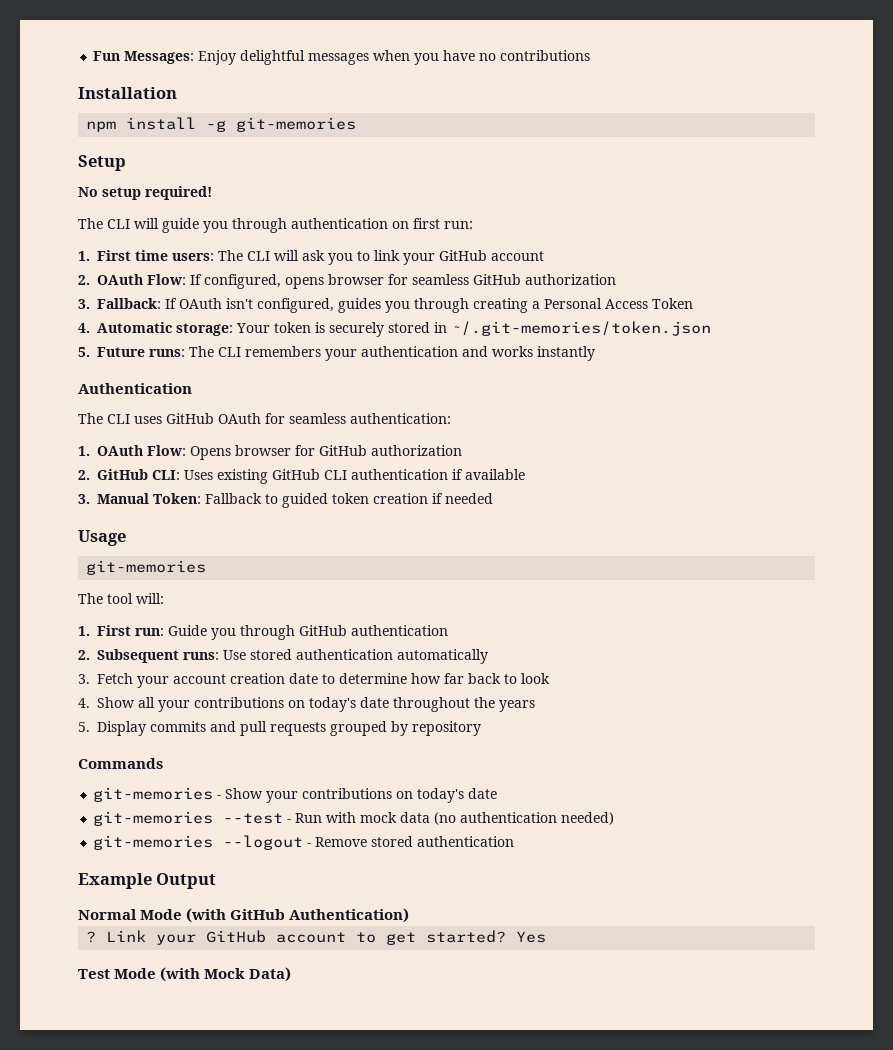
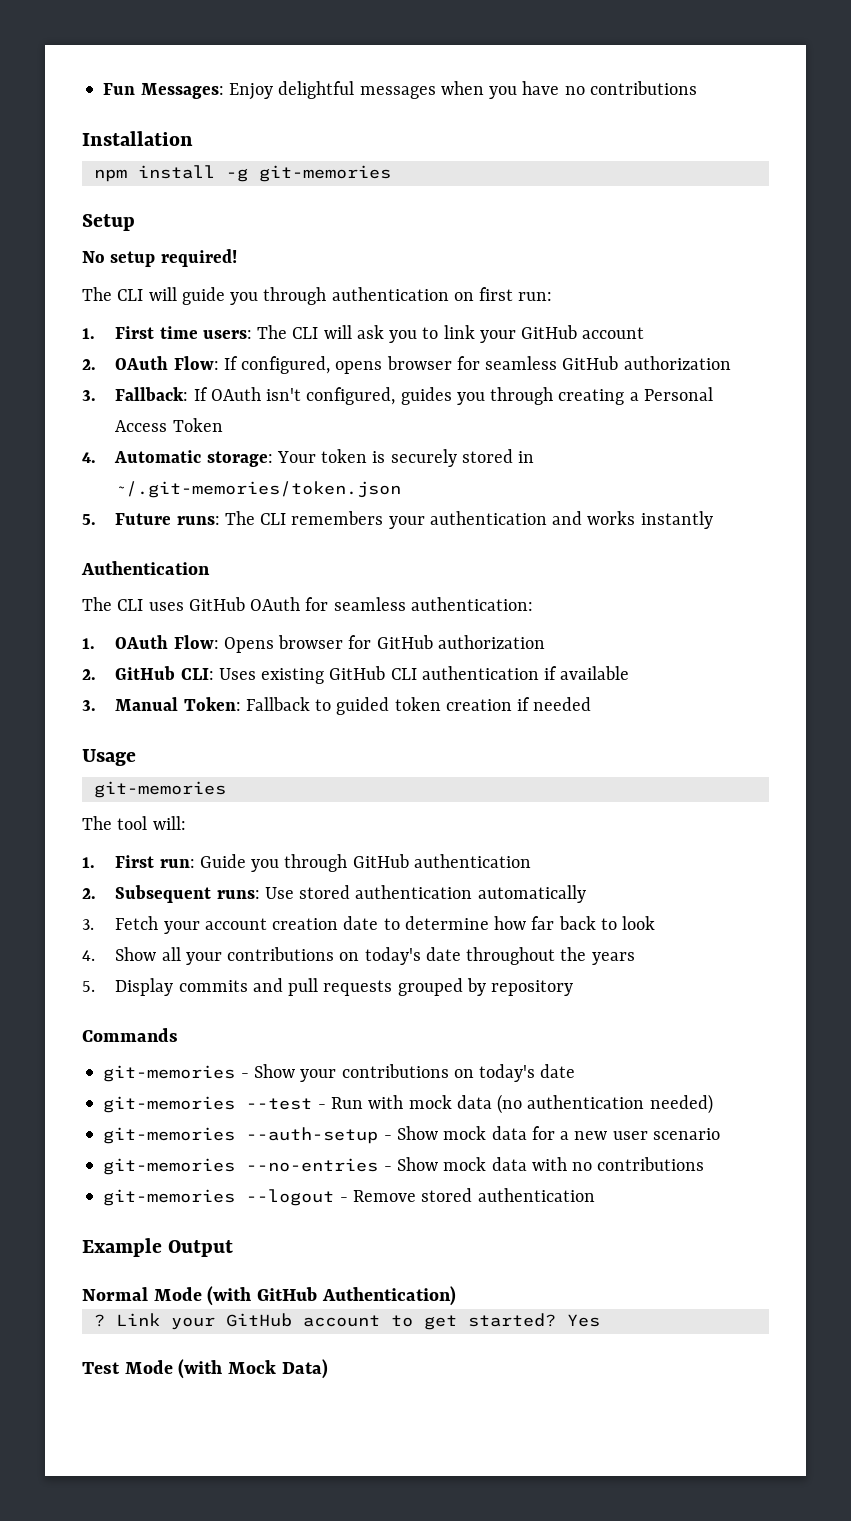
+ git-memories --auth-setup - Show mock data for a new user scenario
+ git-memories --no-entries - Show mock data with no contributions

